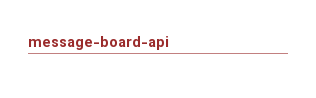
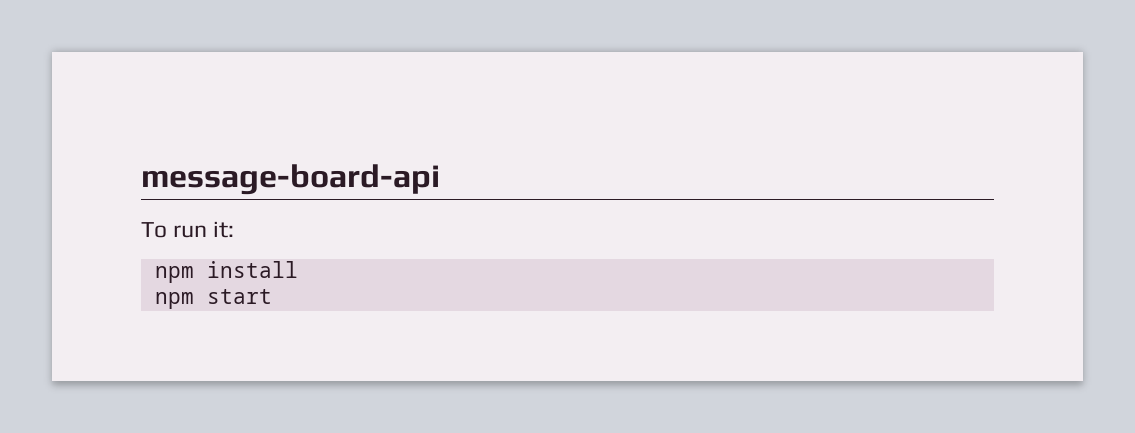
+ To run it:
+ npm install
+ npm start

